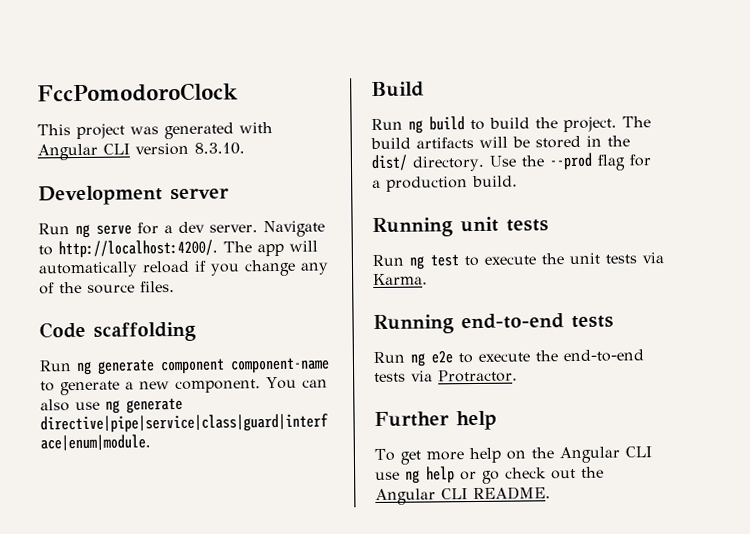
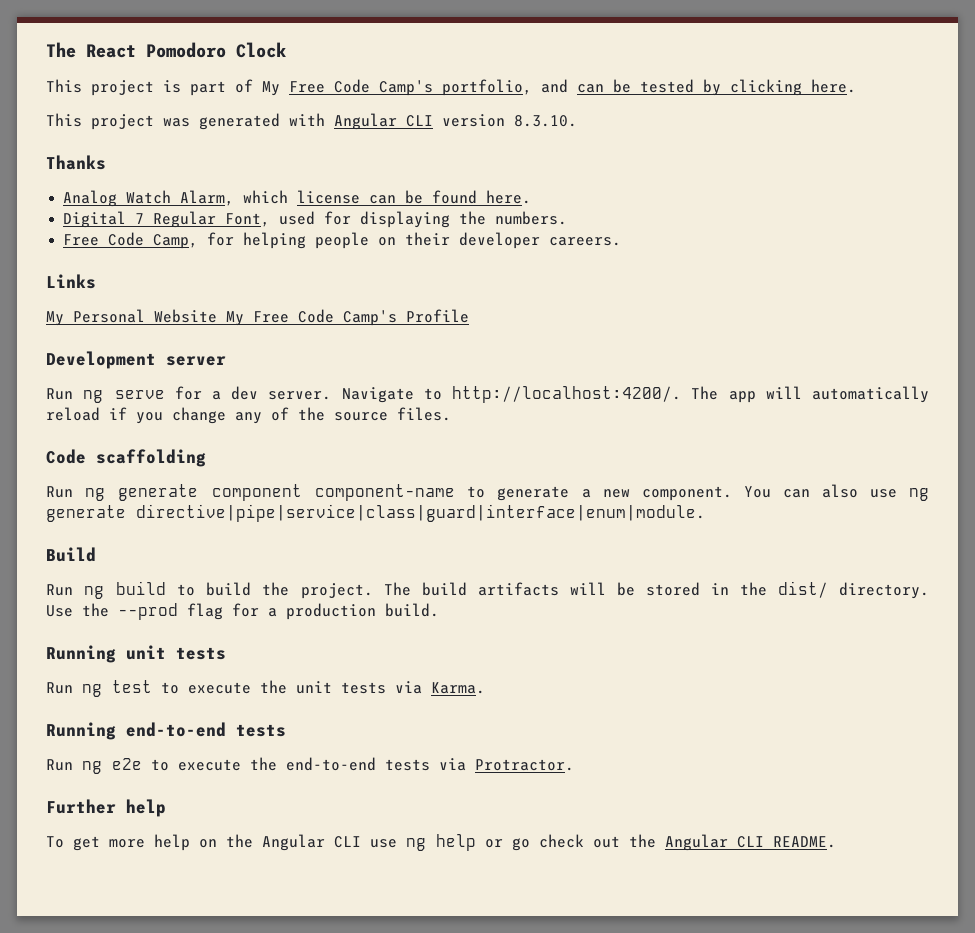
- FccPomodoroClock
+ The React Pomodoro Clock
+ This project is part of My Free Code Camp's portfolio, and can be tested by clicking here.
+ Thanks
+ Analog Watch Alarm, which license can be found here.
+ Digital 7 Regular Font, used for displaying the numbers.
+ Free Code Camp, for helping people on their developer careers.
+ Links
+ My Personal Website My Free Code Camp's Profile

